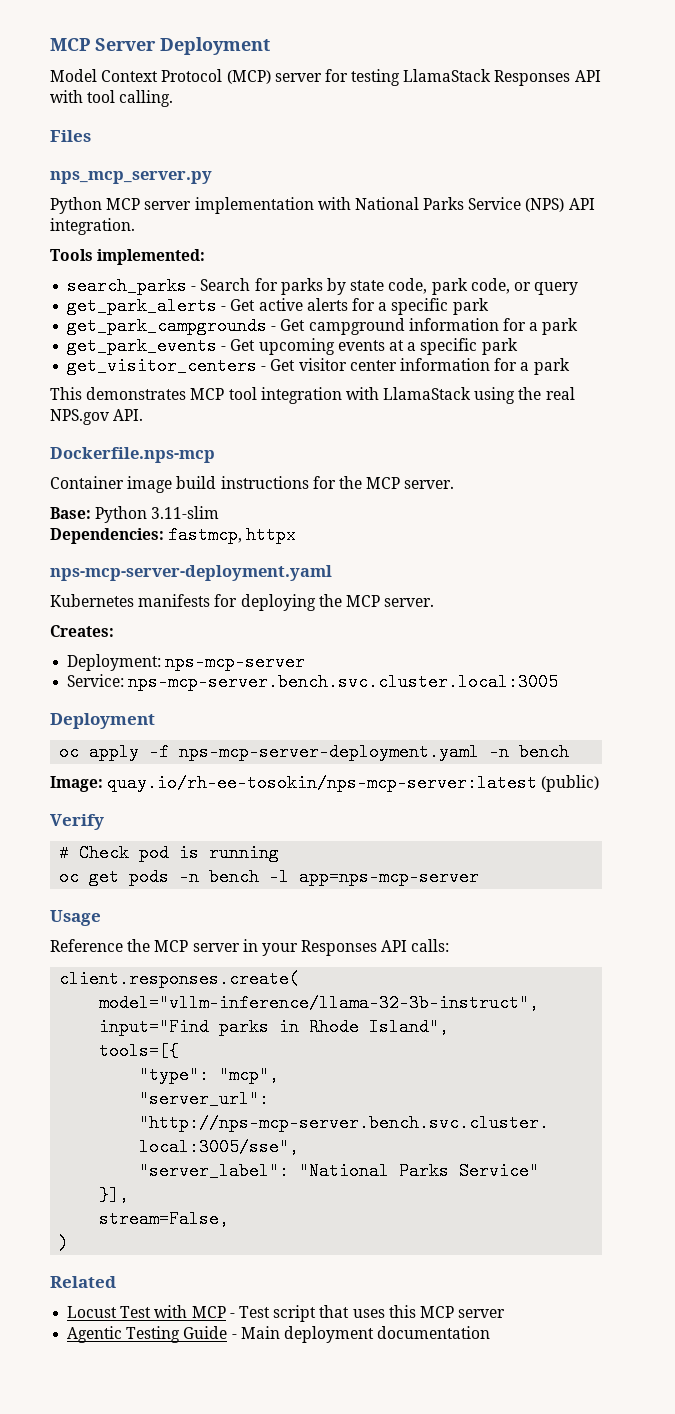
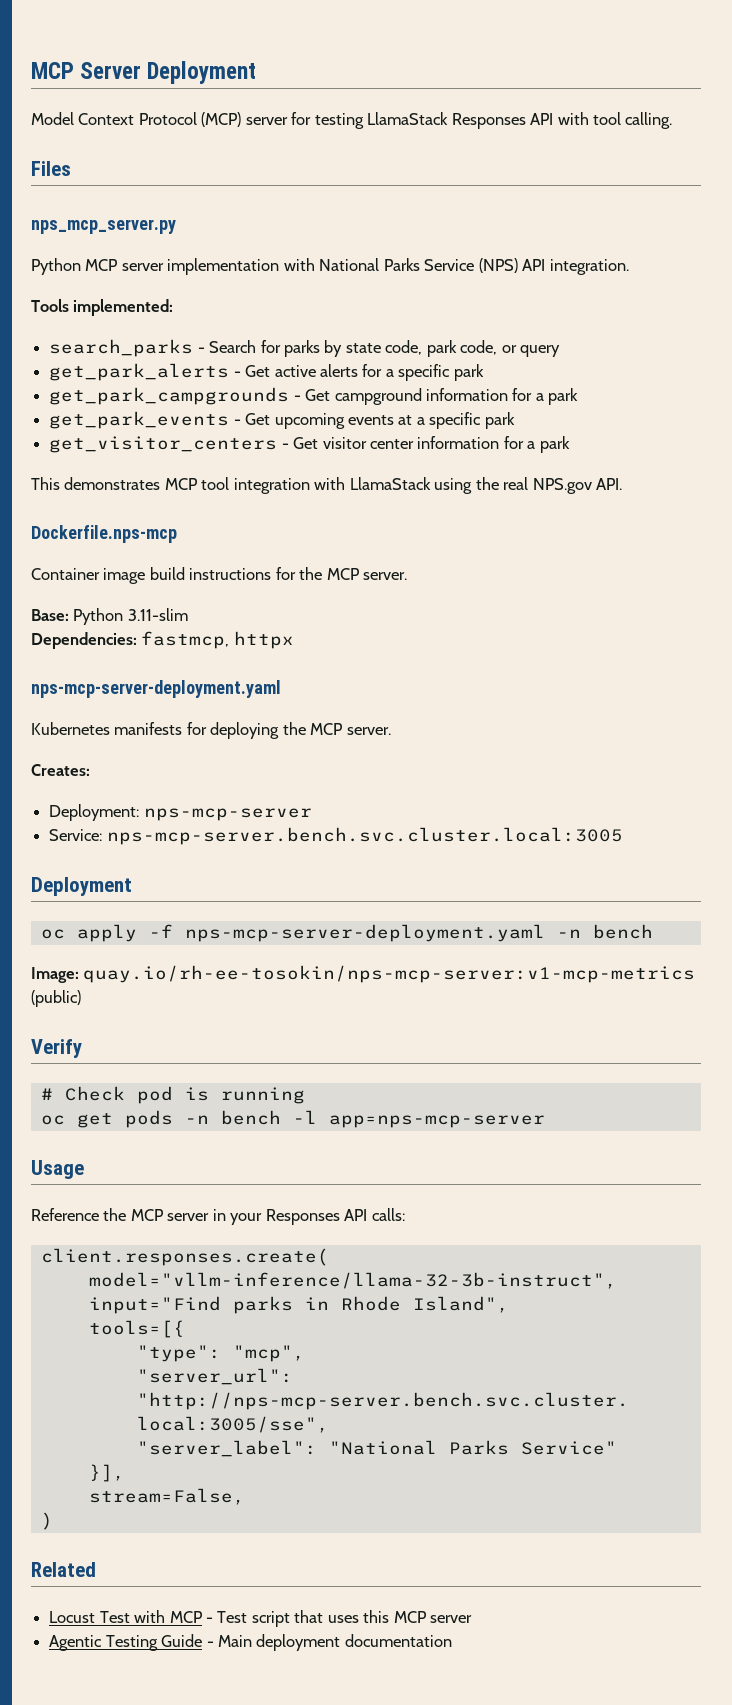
- Image: quay.io/rh-ee-tosokin/nps-mcp-server:latest (public)
+ Image: quay.io/rh-ee-tosokin/nps-mcp-server:v1-mcp-metrics (public)

